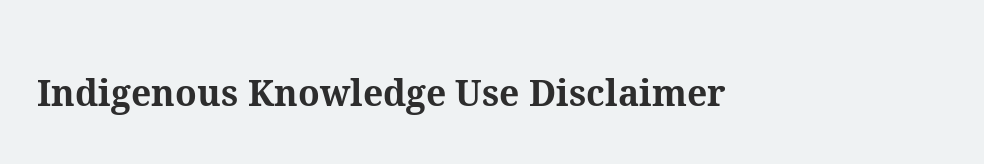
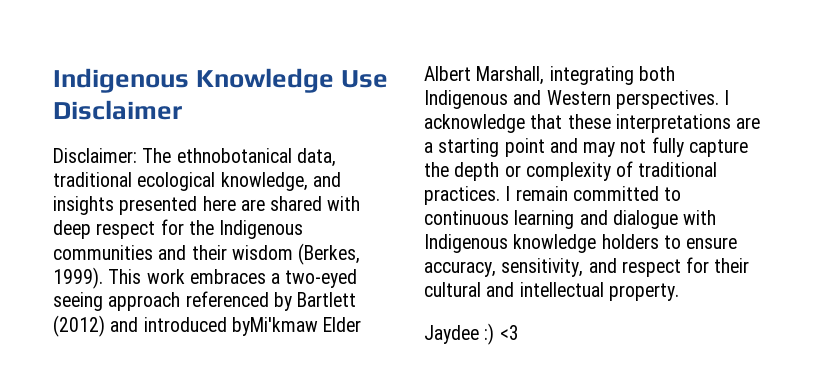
+ Disclaimer: The ethnobotanical data, traditional ecological knowledge, and insights presented here are shared with deep respect for the Indigenous communities and their wisdom (Berkes, 1999). This work embraces a two-eyed seeing approach referenced by Bartlett (2012) and introduced byMi'kmaw Elder Albert Marshall, integrating both Indigenous and Western perspectives. I acknowledge that these interpretations are a starting point and may not fully capture the depth or complexity of traditional practices. I remain committed to continuous learning and dialogue with Indigenous knowledge holders to ensure accuracy, sensitivity, and respect for their cultural and intellectual property.
+ Jaydee :) <3

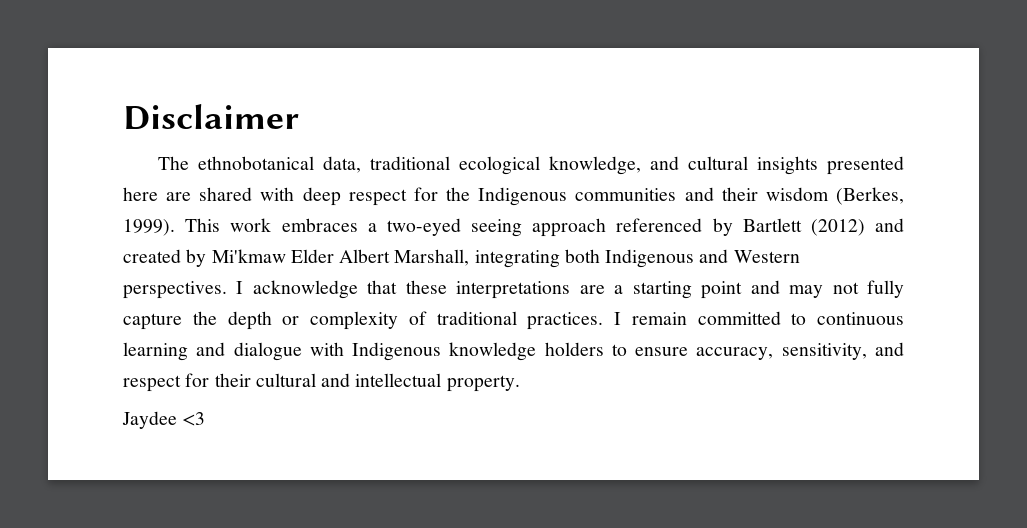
- Indigenous Knowledge Use Disclaimer
+ Disclaimer
- Disclaimer: The ethnobotanical data, traditional ecological knowledge, and insights presented here are shared with deep respect for the Indigenous communities and their wisdom (Berkes, 1999).
+ The ethnobotanical data, traditional ecological knowledge, and cultural insights presented here are shared with deep respect for the Indigenous communities and their wisdom (Berkes, 1999).
- This work embraces a two-eyed seeing approach referenced by Bartlett (2012) and introduced byMi'kmaw Elder Albert Marshall, integrating both Indigenous and Western perspectives.
+ This work embraces a two-eyed seeing approach referenced by Bartlett (2012) and created by Mi'kmaw Elder Albert Marshall, integrating both Indigenous and Western perspectives.
- Jaydee :) <3
+ Jaydee <3

